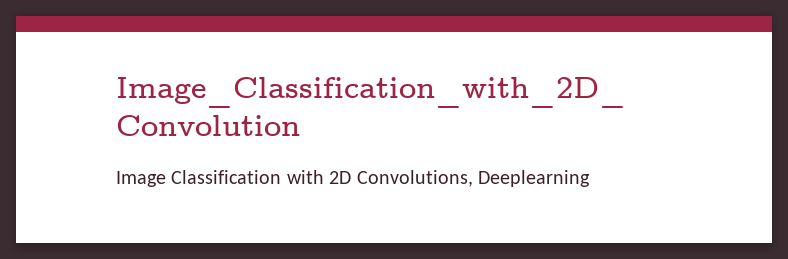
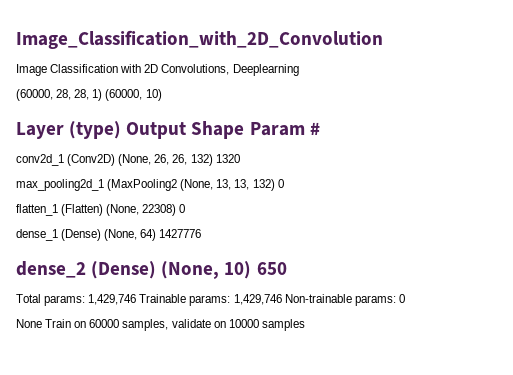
+ (60000, 28, 28, 1) (60000, 10)
+ Layer (type) Output Shape Param #
+ conv2d_1 (Conv2D) (None, 26, 26, 132) 1320
+ max_pooling2d_1 (MaxPooling2 (None, 13, 13, 132) 0
+ flatten_1 (Flatten) (None, 22308) 0
+ dense_1 (Dense) (None, 64) 1427776
+ dense_2 (Dense) (None, 10) 650
+ Total params: 1,429,746 Trainable params: 1,429,746 Non-trainable params: 0
+ None Train on 60000 samples, validate on 10000 samples

